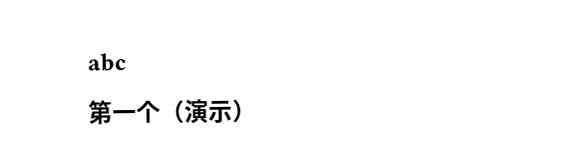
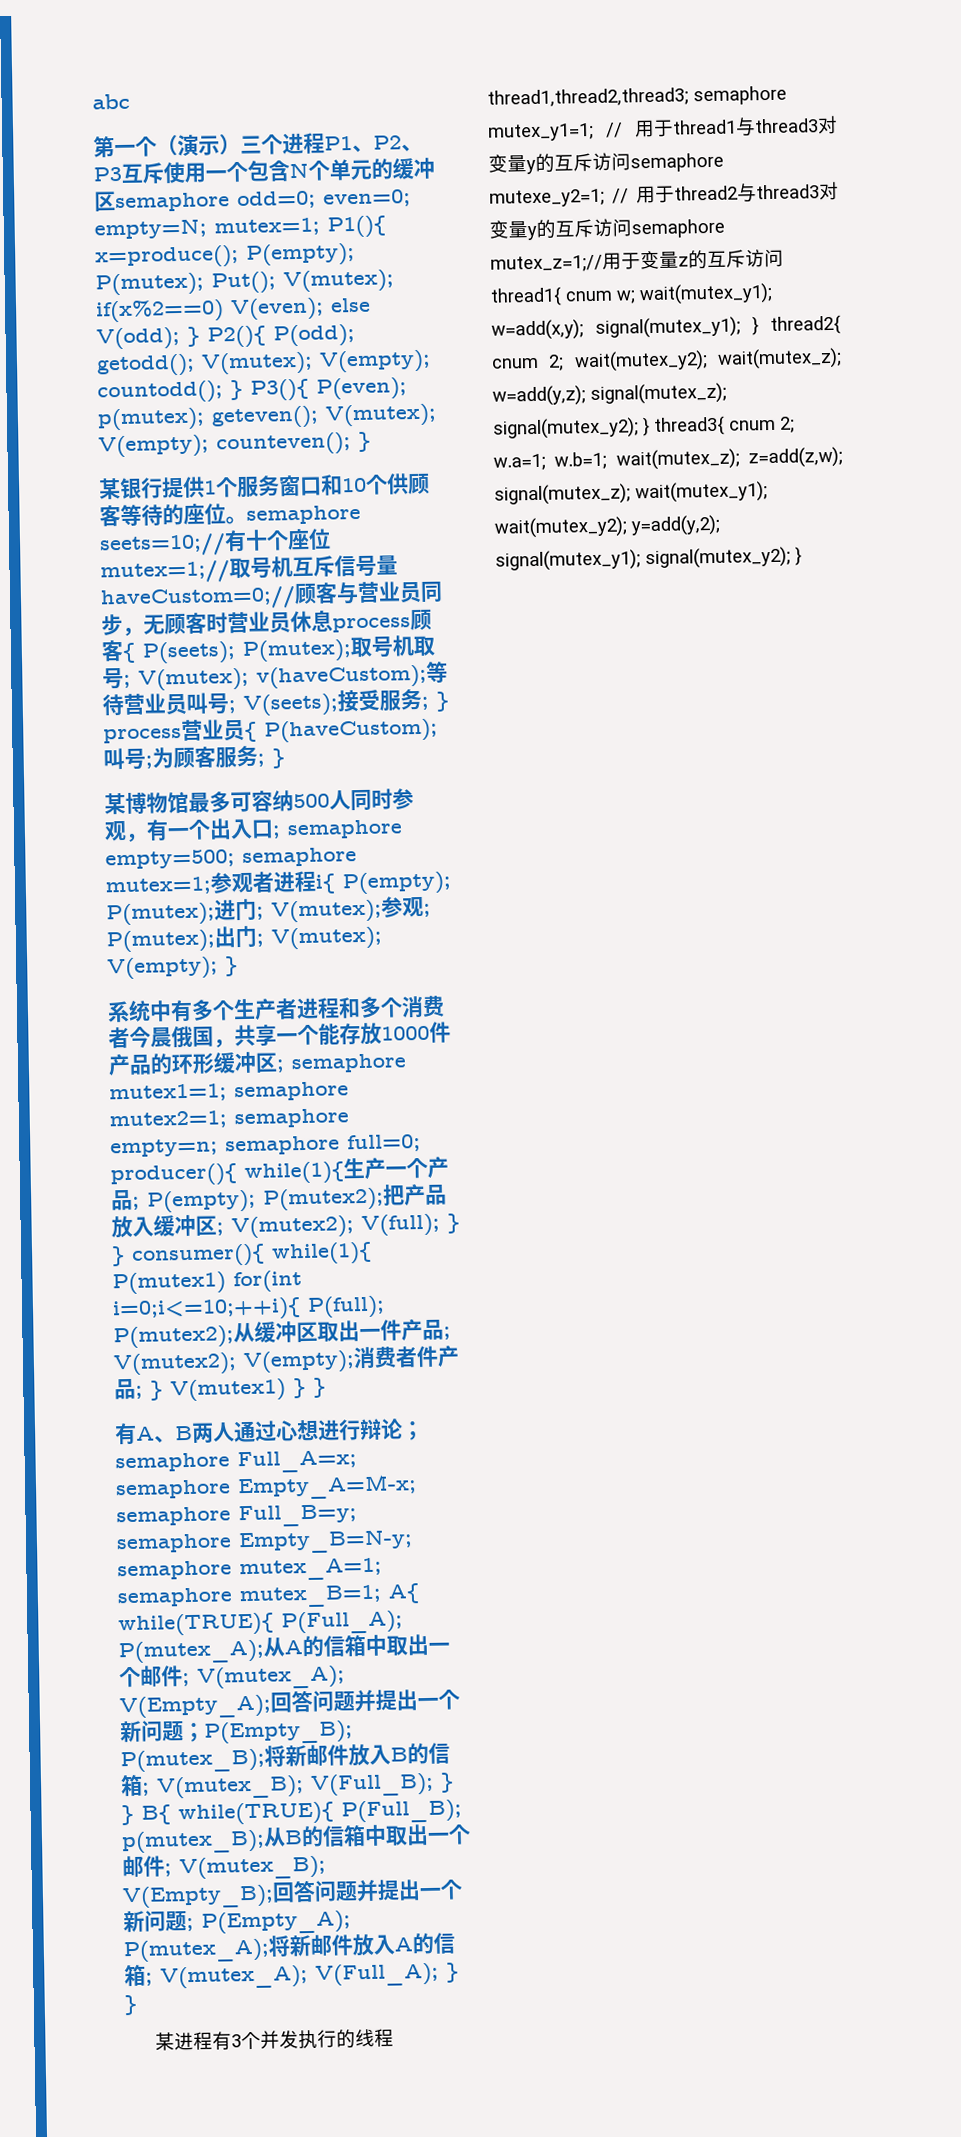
- 第一个（演示）
+ 第一个（演示）三个进程P1、P2、P3互斥使用一个包含N个单元的缓冲区semaphore odd=0; even=0; empty=N; mutex=1; P1(){ x=produce(); P(empty); P(mutex); Put(); V(mutex); if(x%2==0) V(even); else V(odd); } P2(){ P(odd); getodd(); V(mutex); V(empty); countodd(); } P3(){ P(even); p(mutex); geteven(); V(mutex); V(empty); counteven(); }
+ 某银行提供1个服务窗口和10个供顾客等待的座位。semaphore seets=10;//有十个座位mutex=1;//取号机互斥信号量haveCustom=0;//顾客与营业员同步，无顾客时营业员休息process顾客{ P(seets); P(mutex);取号机取号; V(mutex); v(haveCustom);等待营业员叫号; V(seets);接受服务; } process营业员{ P(haveCustom);叫号;为顾客服务; }
+ 某博物馆最多可容纳500人同时参观，有一个出入口; semaphore empty=500; semaphore mutex=1;参观者进程i{ P(empty); P(mutex);进门; V(mutex);参观; P(mutex);出门; V(mutex); V(empty); }
+ 系统中有多个生产者进程和多个消费者今晨俄国，共享一个能存放1000件产品的环形缓冲区; semaphore mutex1=1; semaphore mutex2=1; semaphore empty=n; semaphore full=0; producer(){ while(1){生产一个产品; P(empty); P(mutex2);把产品放入缓冲区; V(mutex2); V(full); } } consumer(){ while(1){ P(mutex1) for(int i=0;i<=10;++i){ P(full); P(mutex2);从缓冲区取出一件产品; V(mutex2); V(empty);消费者件产品; } V(mutex1) } }
+ 有A、B两人通过心想进行辩论；semaphore Full_A=x; semaphore Empty_A=M-x; semaphore Full_B=y; semaphore Empty_B=N-y; semaphore mutex_A=1; semaphore mutex_B=1; A{ while(TRUE){ P(Full_A); P(mutex_A);从A的信箱中取出一个邮件; V(mutex_A); V(Empty_A);回答问题并提出一个新问题；P(Empty_B); P(mutex_B);将新邮件放入B的信箱; V(mutex_B); V(Full_B); } } B{ while(TRUE){ P(Full_B); p(mutex_B);从B的信箱中取出一个邮件; V(mutex_B); V(Empty_B);回答问题并提出一个新问题; P(Empty_A); P(mutex_A);将新邮件放入A的信箱; V(mutex_A); V(Full_A); } }
+ 某进程有3个并发执行的线程thread1,thread2,thread3; semaphore mutex_y1=1; // 用于thread1与thread3对变量y的互斥访问semaphore mutexe_y2=1; // 用于thread2与thread3对变量y的互斥访问semaphore mutex_z=1;//用于变量z的互斥访问thread1{ cnum w; wait(mutex_y1); w=add(x,y); signal(mutex_y1); } thread2{ cnum 2; wait(mutex_y2); wait(mutex_z); w=add(y,z); signal(mutex_z); signal(mutex_y2); } thread3{ cnum 2; w.a=1; w.b=1; wait(mutex_z); z=add(z,w); signal(mutex_z); wait(mutex_y1); wait(mutex_y2); y=add(y,2); signal(mutex_y1); signal(mutex_y2); }

